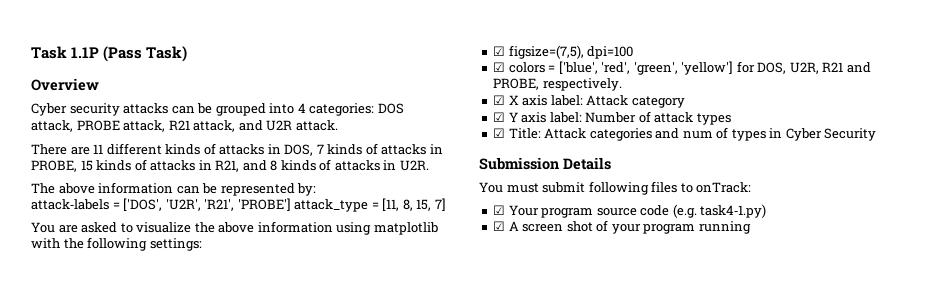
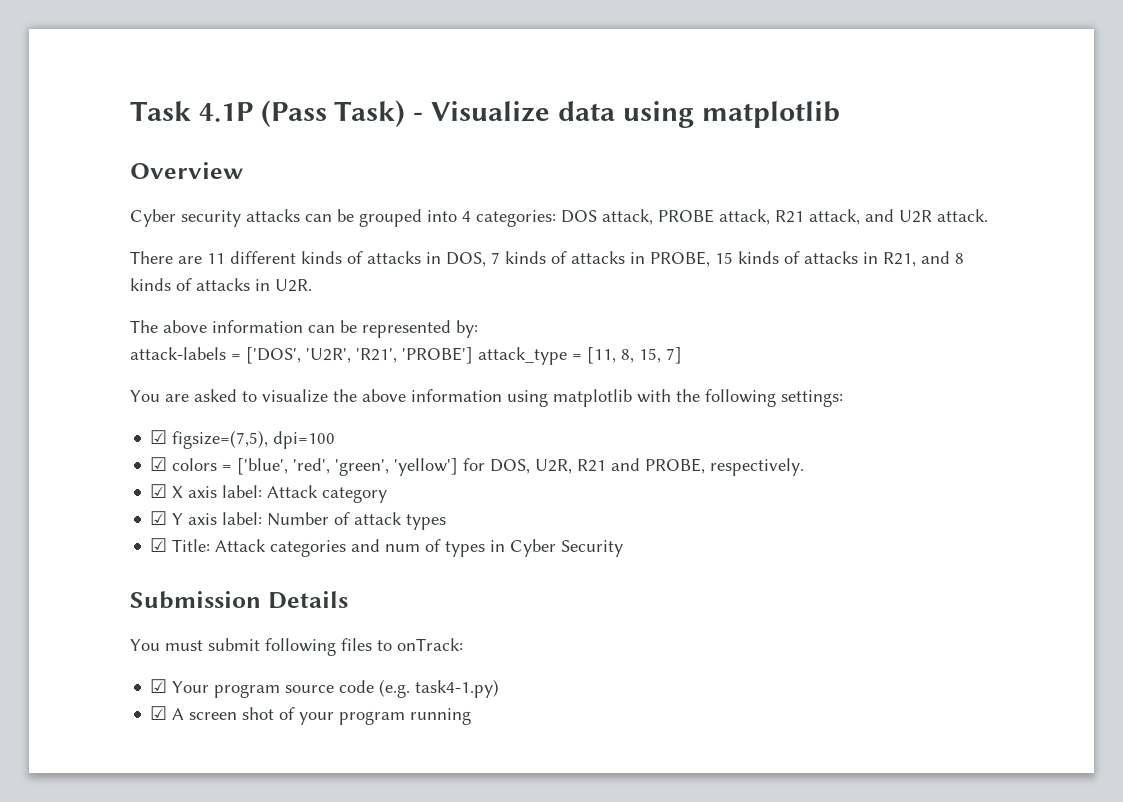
- Task 1.1P (Pass Task)
+ Task 4.1P (Pass Task) - Visualize data using matplotlib

